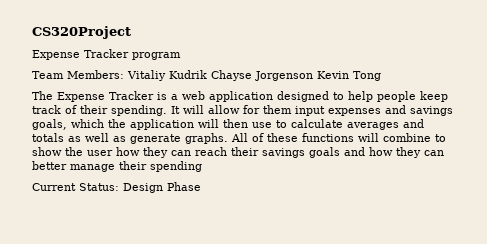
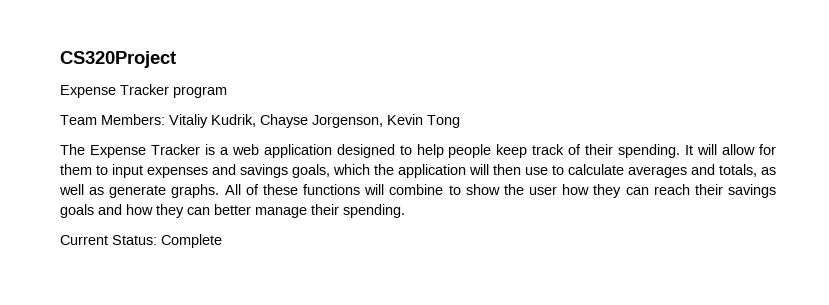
- Team Members: Vitaliy Kudrik Chayse Jorgenson Kevin Tong
+ Team Members: Vitaliy Kudrik, Chayse Jorgenson, Kevin Tong
- It will allow for them input expenses and savings goals, which the application will then use to calculate averages and totals as well as generate graphs.
+ It will allow for them to input expenses and savings goals, which the application will then use to calculate averages and totals, as well as generate graphs.
- All of these functions will combine to show the user how they can reach their savings goals and how they can better manage their spending
+ All of these functions will combine to show the user how they can reach their savings goals and how they can better manage their spending.
- Current Status: Design Phase
+ Current Status: Complete

